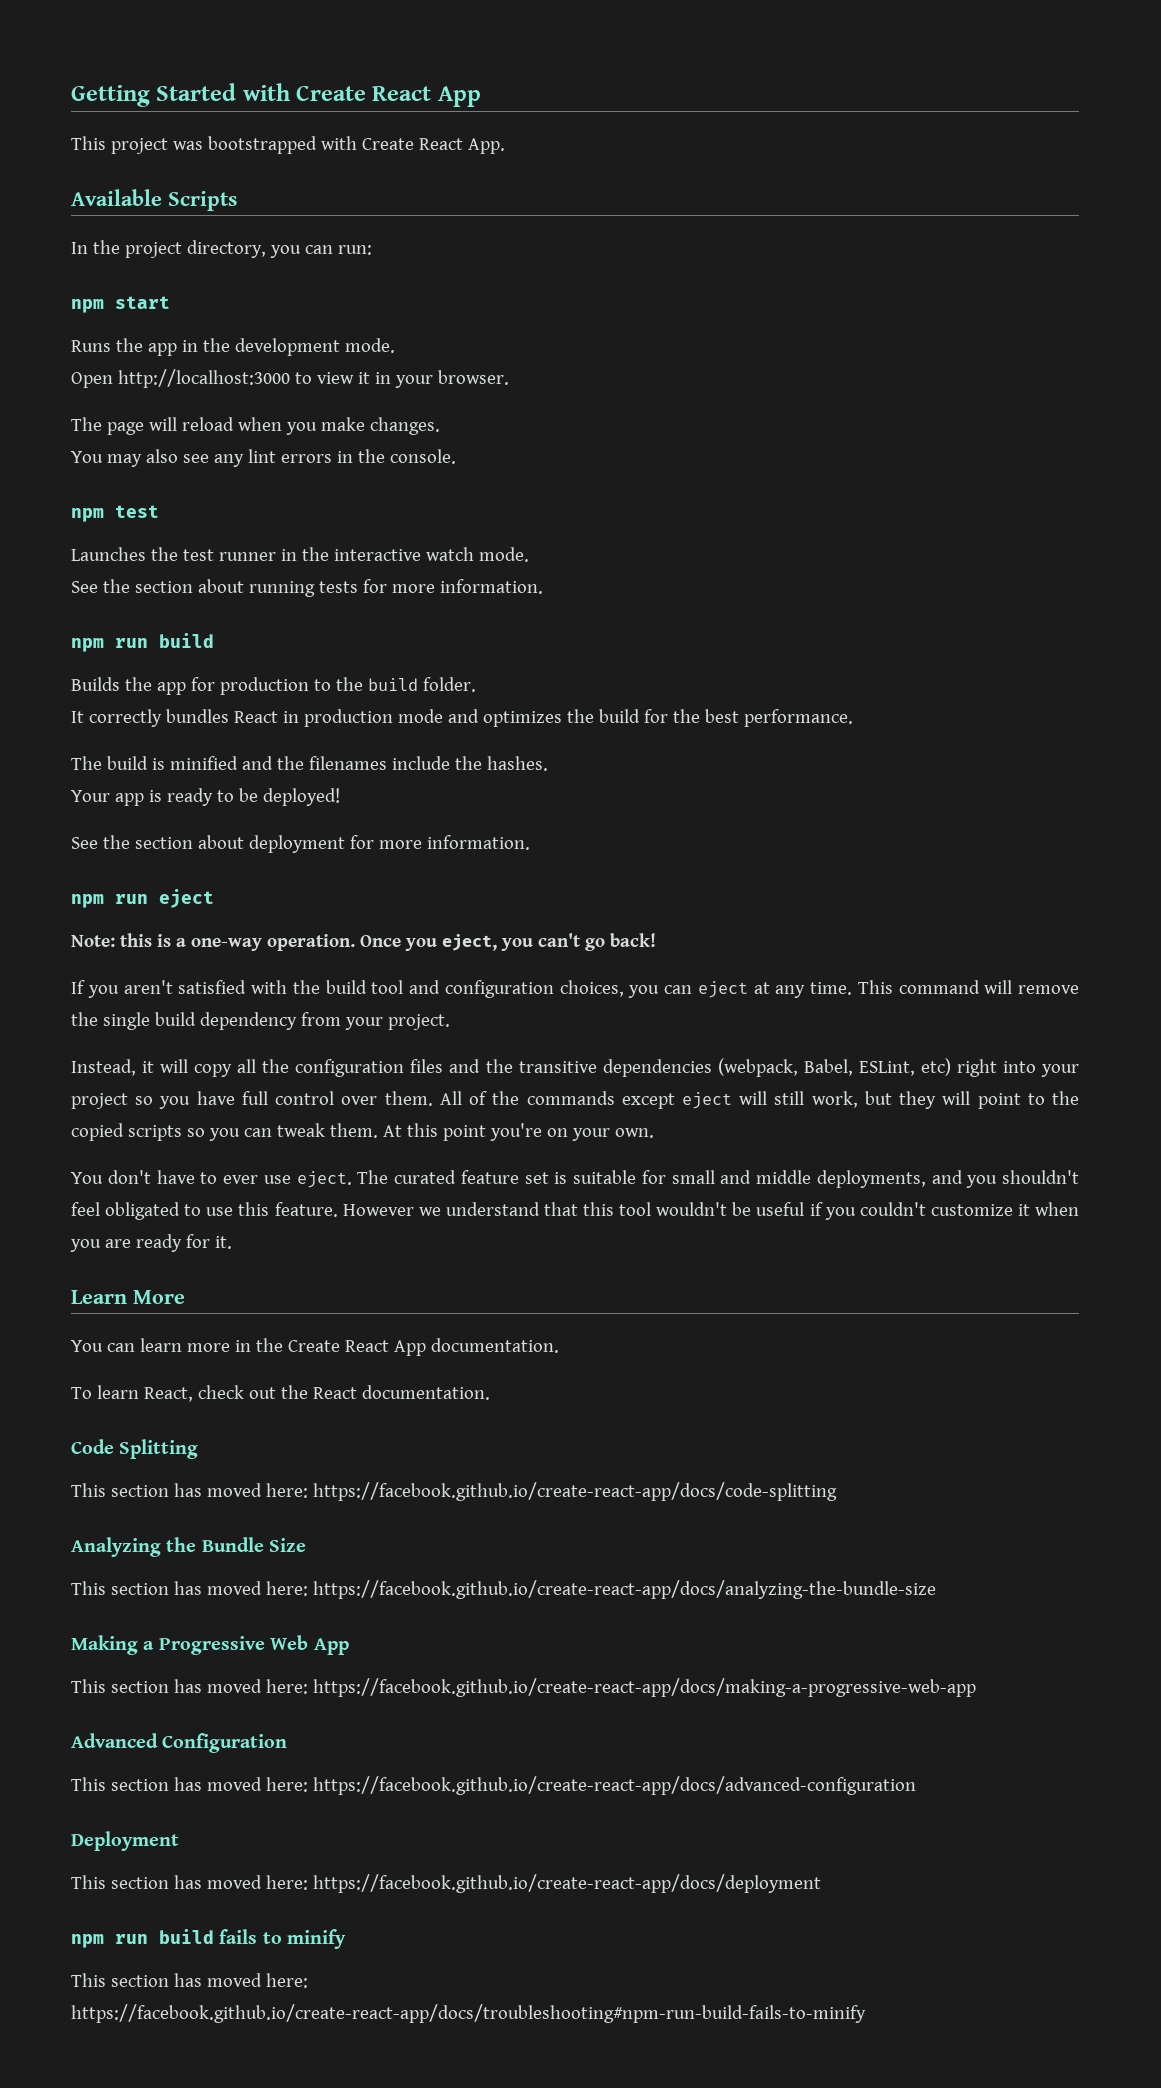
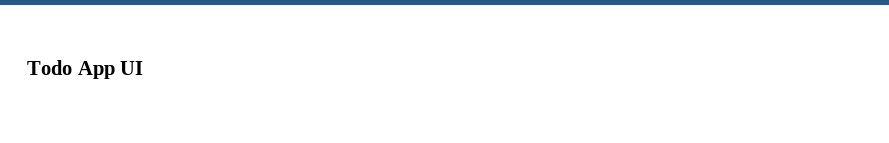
- Getting Started with Create React App
- This project was bootstrapped with Create React App.
- Available Scripts
- In the project directory, you can run:
- npm start
- Runs the app in the development mode.
- Open http://localhost:3000 to view it in your browser.
- The page will reload when you make changes.
- You may also see any lint errors in the console.
- npm test
- Launches the test runner in the interactive watch mode.
- See the section about running tests for more information.
- npm run build
- Builds the app for production to the build folder.
- It correctly bundles React in production mode and optimizes the build for the best performance.
- The build is minified and the filenames include the hashes.
- Your app is ready to be deployed!
- See the section about deployment for more information.
- npm run eject
- Note: this is a one-way operation. Once you eject, you can't go back!
- If you aren't satisfied with the build tool and configuration choices, you can eject at any time. This command will remove the single build dependency from your project.
- Instead, it will copy all the configuration files and the transitive dependencies (webpack, Babel, ESLint, etc) right into your project so you have full control over them. All of the commands except eject will still work, but they will point to the copied scripts so you can tweak them. At this point you're on your own.
- You don't have to ever use eject. The curated feature set is suitable for small and middle deployments, and you shouldn't feel obligated to use this feature. However we understand that this tool wouldn't be useful if you couldn't customize it when you are ready for it.
- Learn More
- You can learn more in the Create React App documentation.
- To learn React, check out the React documentation.
- Code Splitting
- This section has moved here: https://facebook.github.io/create-react-app/docs/code-splitting
- Analyzing the Bundle Size
- This section has moved here: https://facebook.github.io/create-react-app/docs/analyzing-the-bundle-size
- Making a Progressive Web App
- This section has moved here: https://facebook.github.io/create-react-app/docs/making-a-progressive-web-app
- Advanced Configuration
- This section has moved here: https://facebook.github.io/create-react-app/docs/advanced-configuration
- Deployment
- This section has moved here: https://facebook.github.io/create-react-app/docs/deployment
- npm run build fails to minify
- This section has moved here: https://facebook.github.io/create-react-app/docs/troubleshooting#npm-run-build-fails-to-minify
+ Todo App UI

